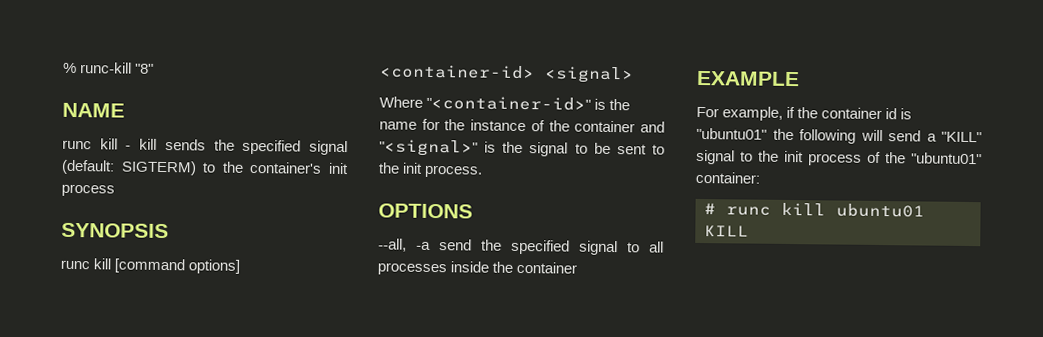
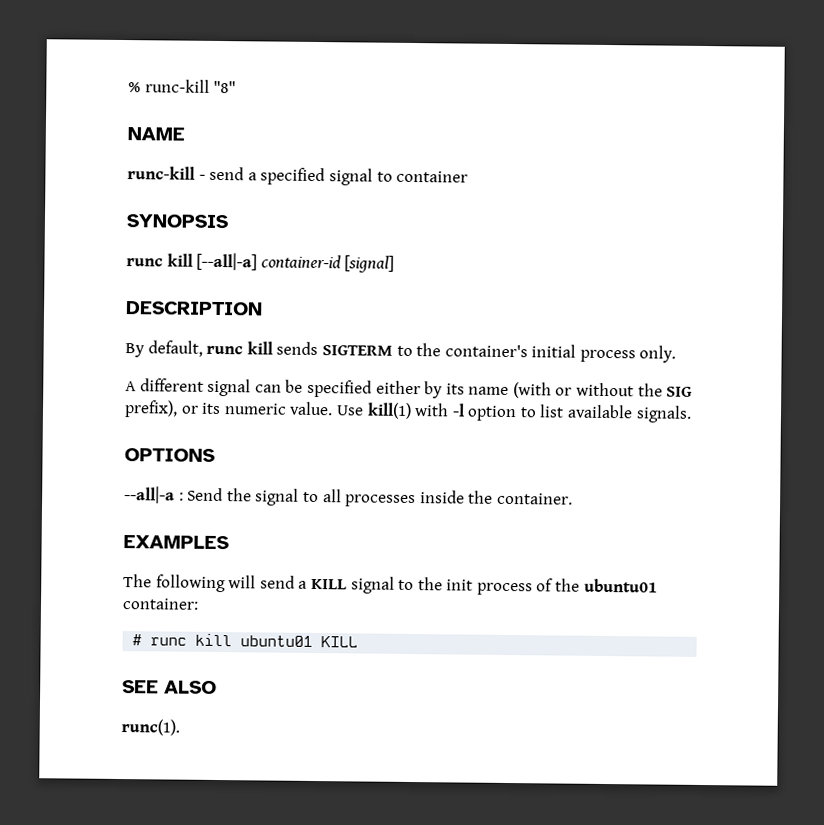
- runc kill - kill sends the specified signal (default: SIGTERM) to the container's init process
+ runc-kill - send a specified signal to container
  SYNOPSIS
- runc kill [command options] <container-id> <signal>
- Where "<container-id>" is the name for the instance of the container and "<signal>" is the signal to be sent to the init process.
+ runc kill [--all|-a] container-id [signal]
+ DESCRIPTION
+ By default, runc kill sends SIGTERM to the container's initial process only.
+ A different signal can be specified either by its name (with or without the SIG prefix), or its numeric value. Use kill(1) with -l option to list available signals.
  OPTIONS
- --all, -a send the specified signal to all processes inside the container
- EXAMPLE
- For example, if the container id is "ubuntu01" the following will send a "KILL" signal to the init process of the "ubuntu01" container:
+ --all|-a : Send the signal to all processes inside the container.
+ EXAMPLES
+ The following will send a KILL signal to the init process of the ubuntu01 container:
+ SEE ALSO
+ runc(1).

